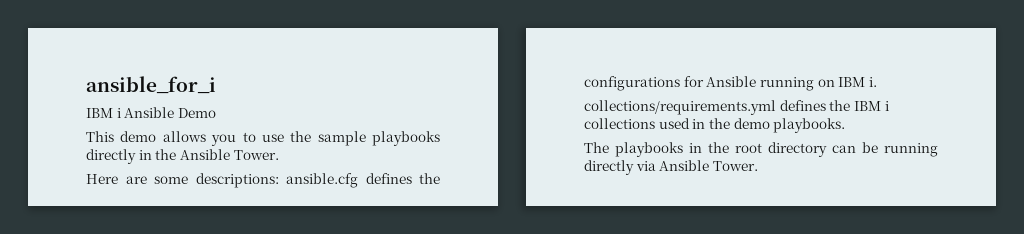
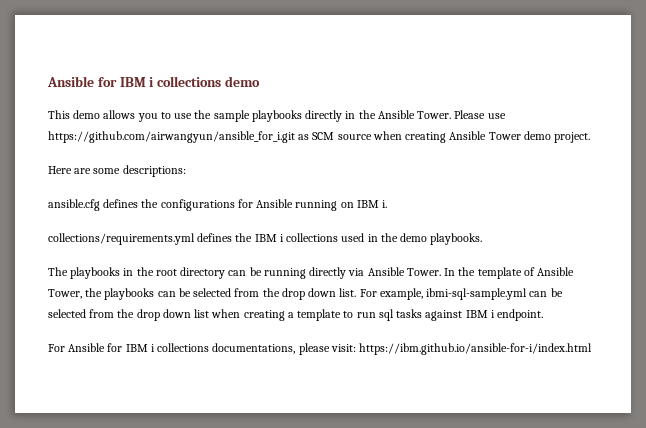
- ansible_for_i
- IBM i Ansible Demo
+ Ansible for IBM i collections demo
+ Please use https://github.com/airwangyun/ansible_for_i.git as SCM source when creating Ansible Tower demo project.
- Here are some descriptions: ansible.cfg defines the configurations for Ansible running on IBM i.
+ Here are some descriptions:
+ ansible.cfg defines the configurations for Ansible running on IBM i.
+ In the template of Ansible Tower, the playbooks can be selected from the drop down list. For example, ibmi-sql-sample.yml can be selected from the drop down list when creating a template to run sql tasks against IBM i endpoint.
+ For Ansible for IBM i collections documentations, please visit: https://ibm.github.io/ansible-for-i/index.html

